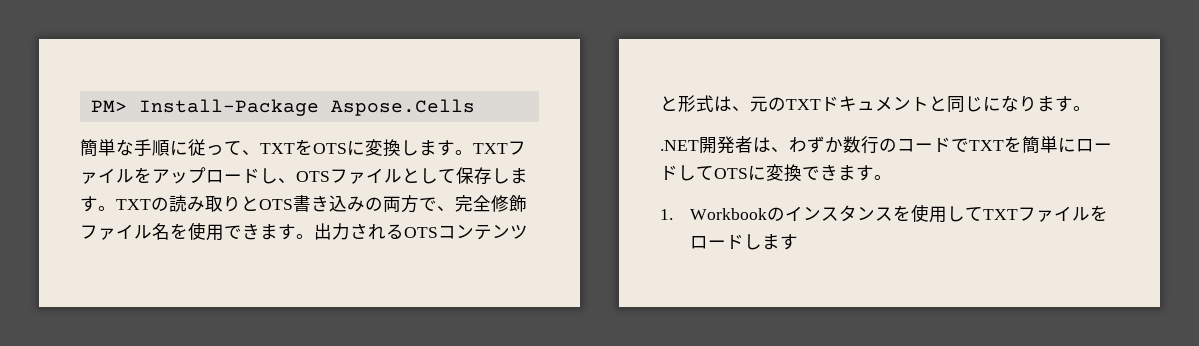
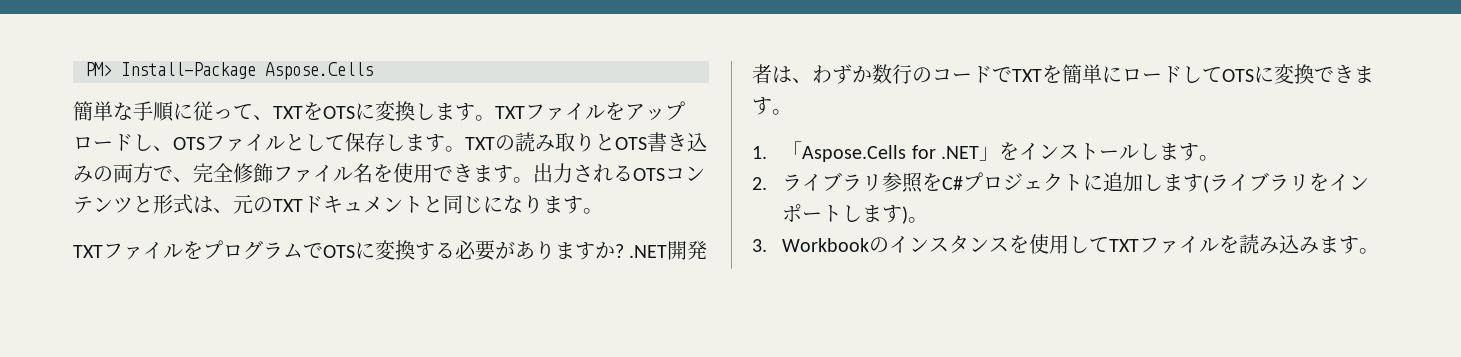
- .NET開発者は、わずか数行のコードでTXTを簡単にロードしてOTSに変換できます。
+ TXTファイルをプログラムでOTSに変換する必要がありますか? .NET開発者は、わずか数行のコードでTXTを簡単にロードしてOTSに変換できます。
- 1. Workbookのインスタンスを使用してTXTファイルをロードします
+ 1.「Aspose.Cells for .NET」をインストールします。
+ 2.ライブラリ参照をC#プロジェクトに追加します(ライブラリをインポートします)。
+ 3. Workbookのインスタンスを使用してTXTファイルを読み込みます。

